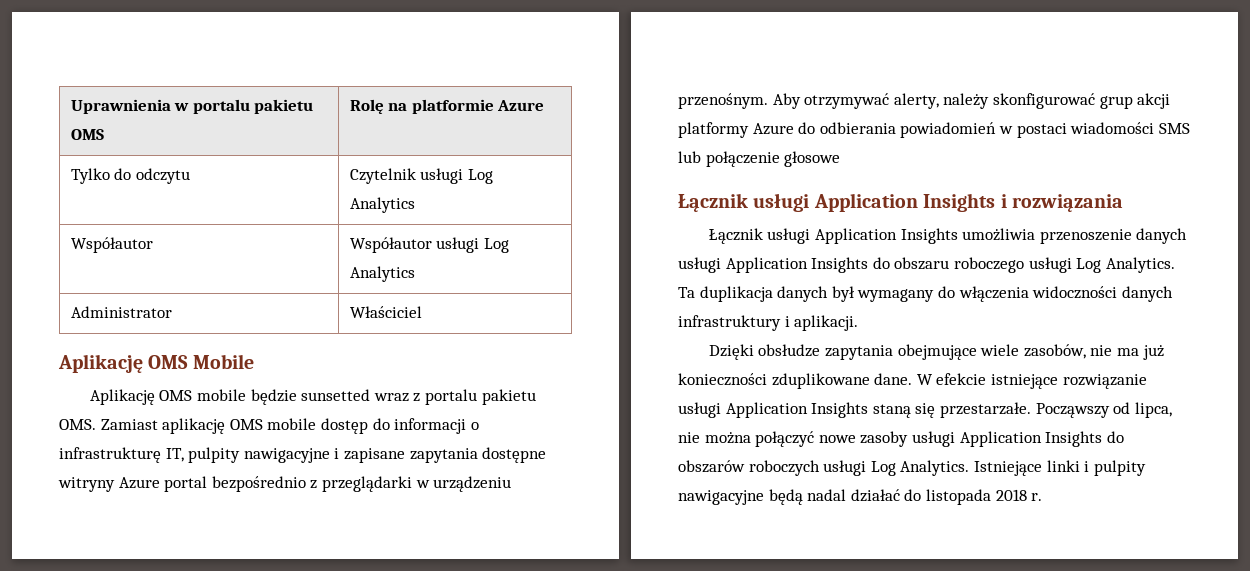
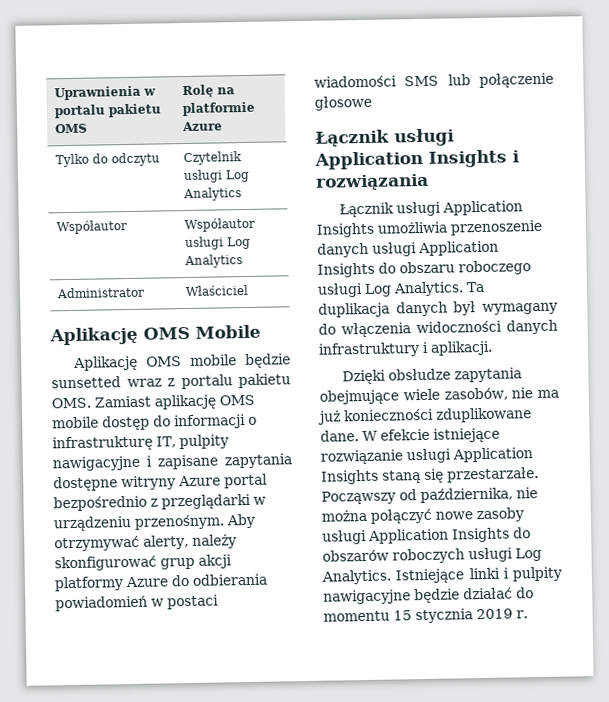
- Począwszy od lipca, nie można połączyć nowe zasoby usługi Application Insights do obszarów roboczych usługi Log Analytics.
+ Począwszy od października, nie można połączyć nowe zasoby usługi Application Insights do obszarów roboczych usługi Log Analytics.
- Istniejące linki i pulpity nawigacyjne będą nadal działać do listopada 2018 r.
+ Istniejące linki i pulpity nawigacyjne będzie działać do momentu 15 stycznia 2019 r.

